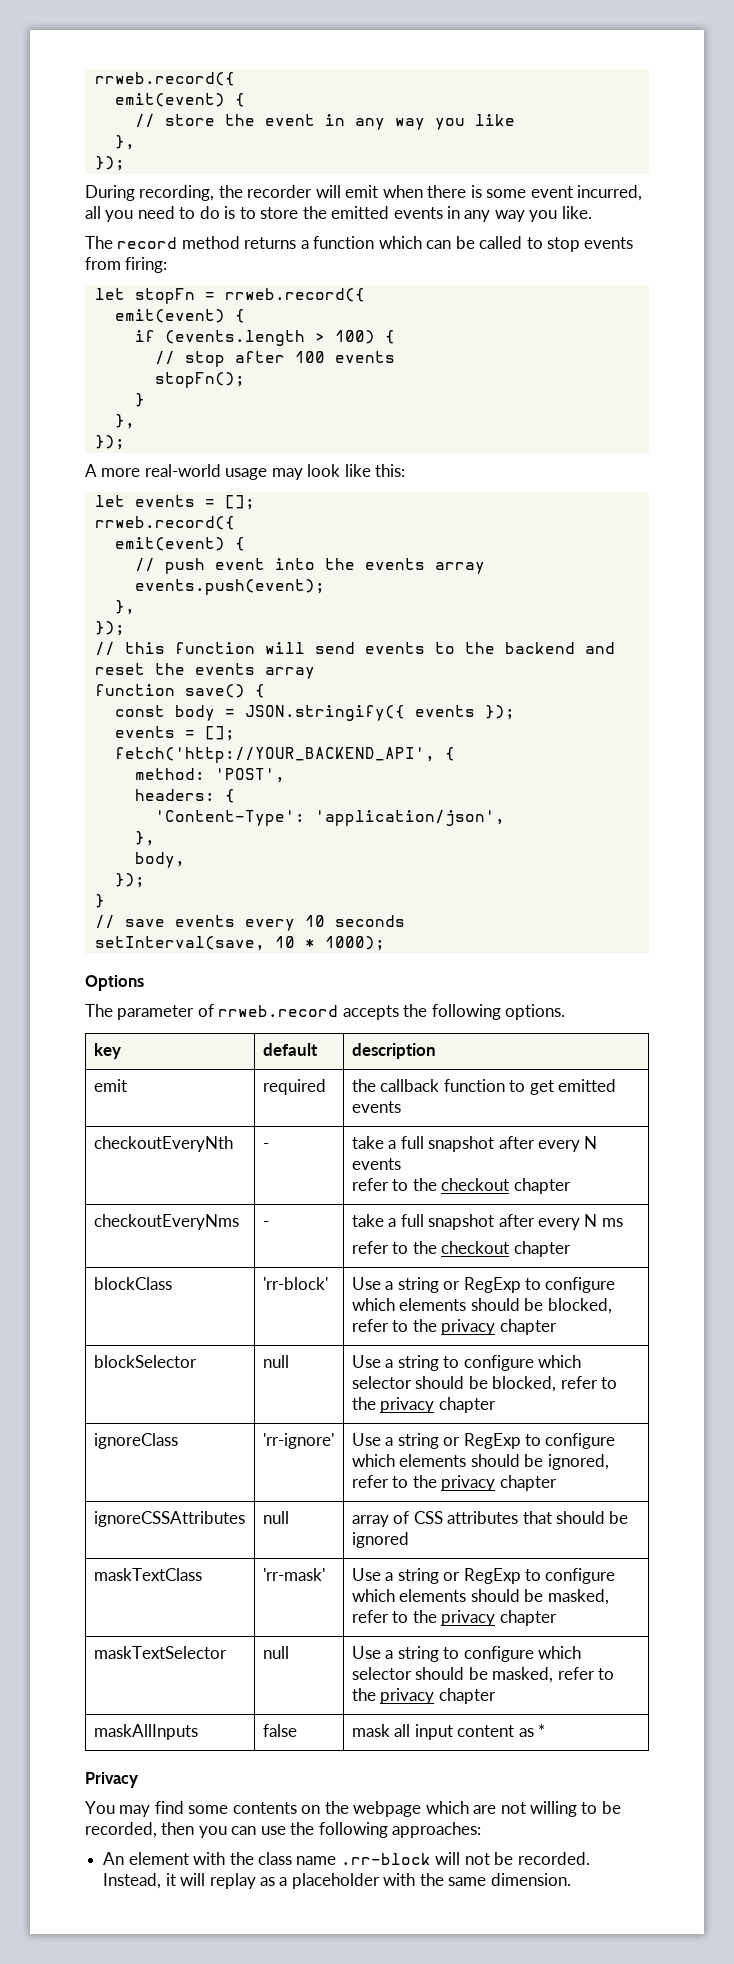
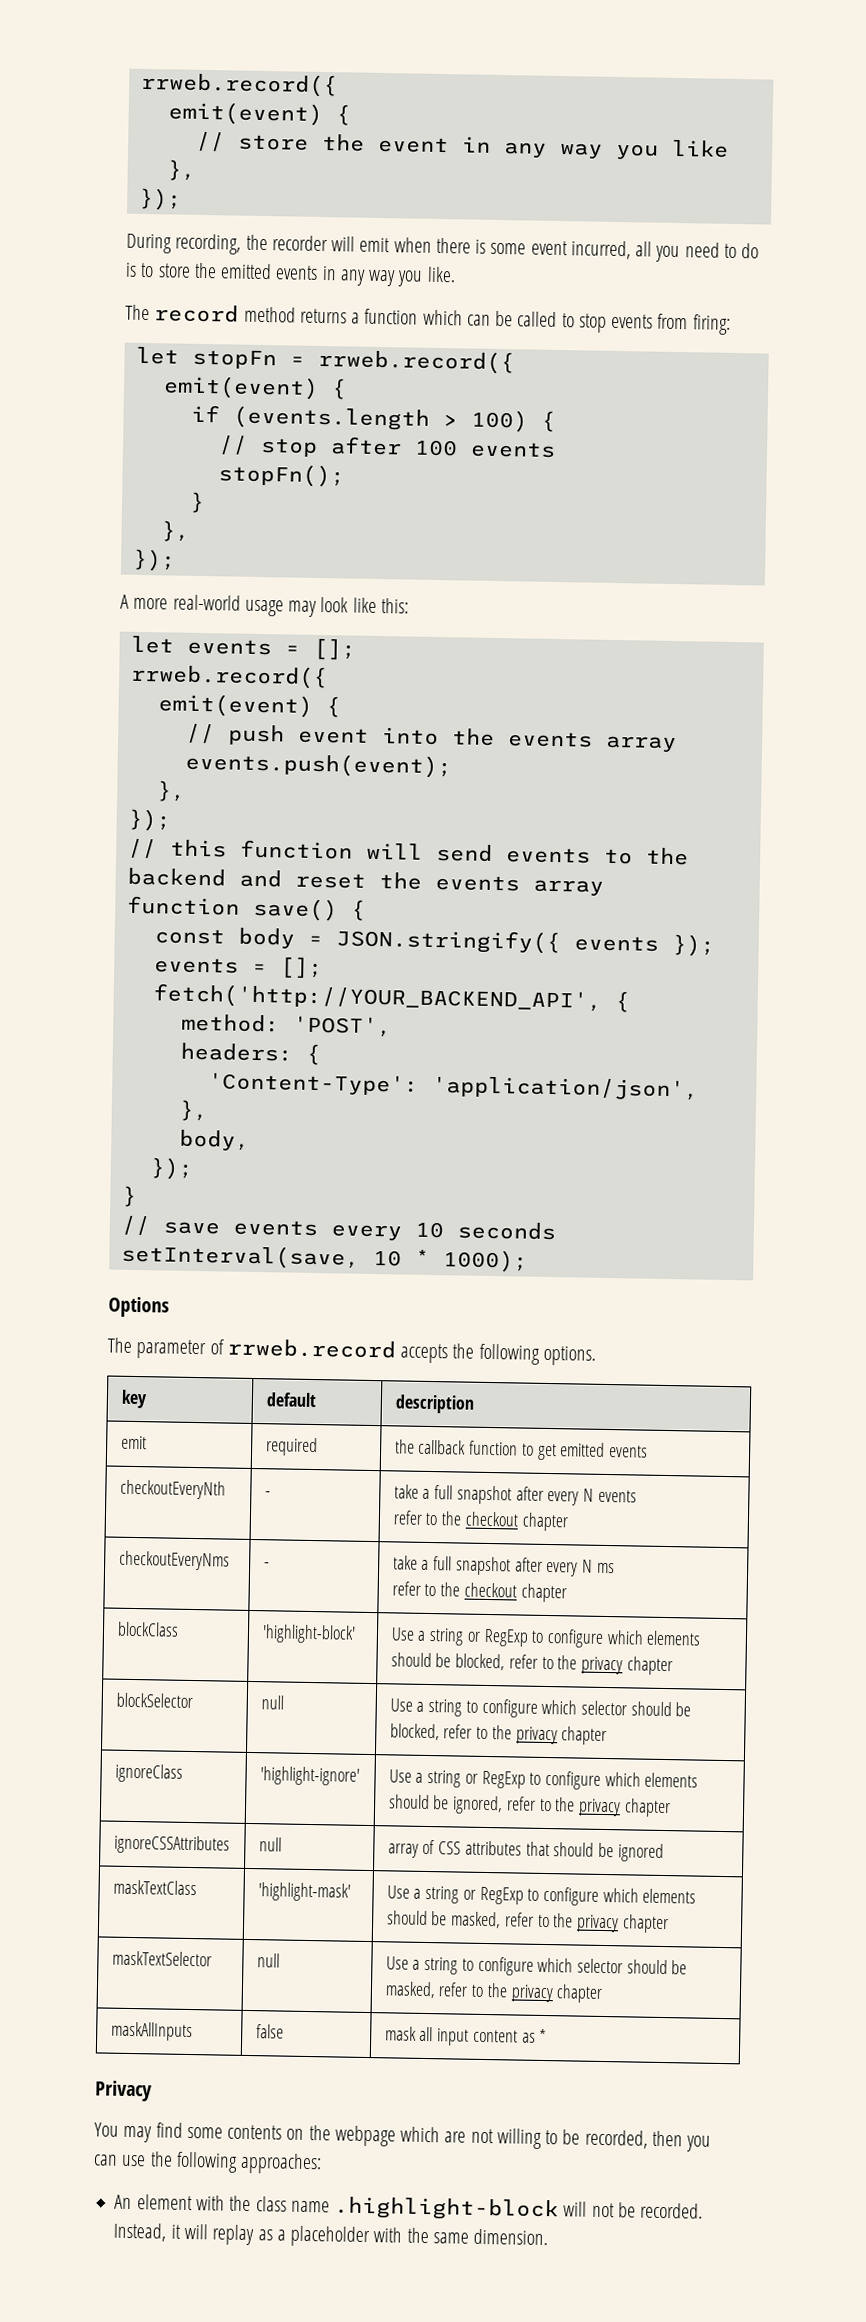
- blockClass | 'rr-block' | Use a string or RegExp to configure which elements should be blocked, refer to the privacy chapter
+ blockClass | 'highlight-block' | Use a string or RegExp to configure which elements should be blocked, refer to the privacy chapter
- ignoreClass | 'rr-ignore' | Use a string or RegExp to configure which elements should be ignored, refer to the privacy chapter
+ ignoreClass | 'highlight-ignore' | Use a string or RegExp to configure which elements should be ignored, refer to the privacy chapter
- maskTextClass | 'rr-mask' | Use a string or RegExp to configure which elements should be masked, refer to the privacy chapter
+ maskTextClass | 'highlight-mask' | Use a string or RegExp to configure which elements should be masked, refer to the privacy chapter
- An element with the class name .rr-block will not be recorded.
+ An element with the class name .highlight-block will not be recorded.

